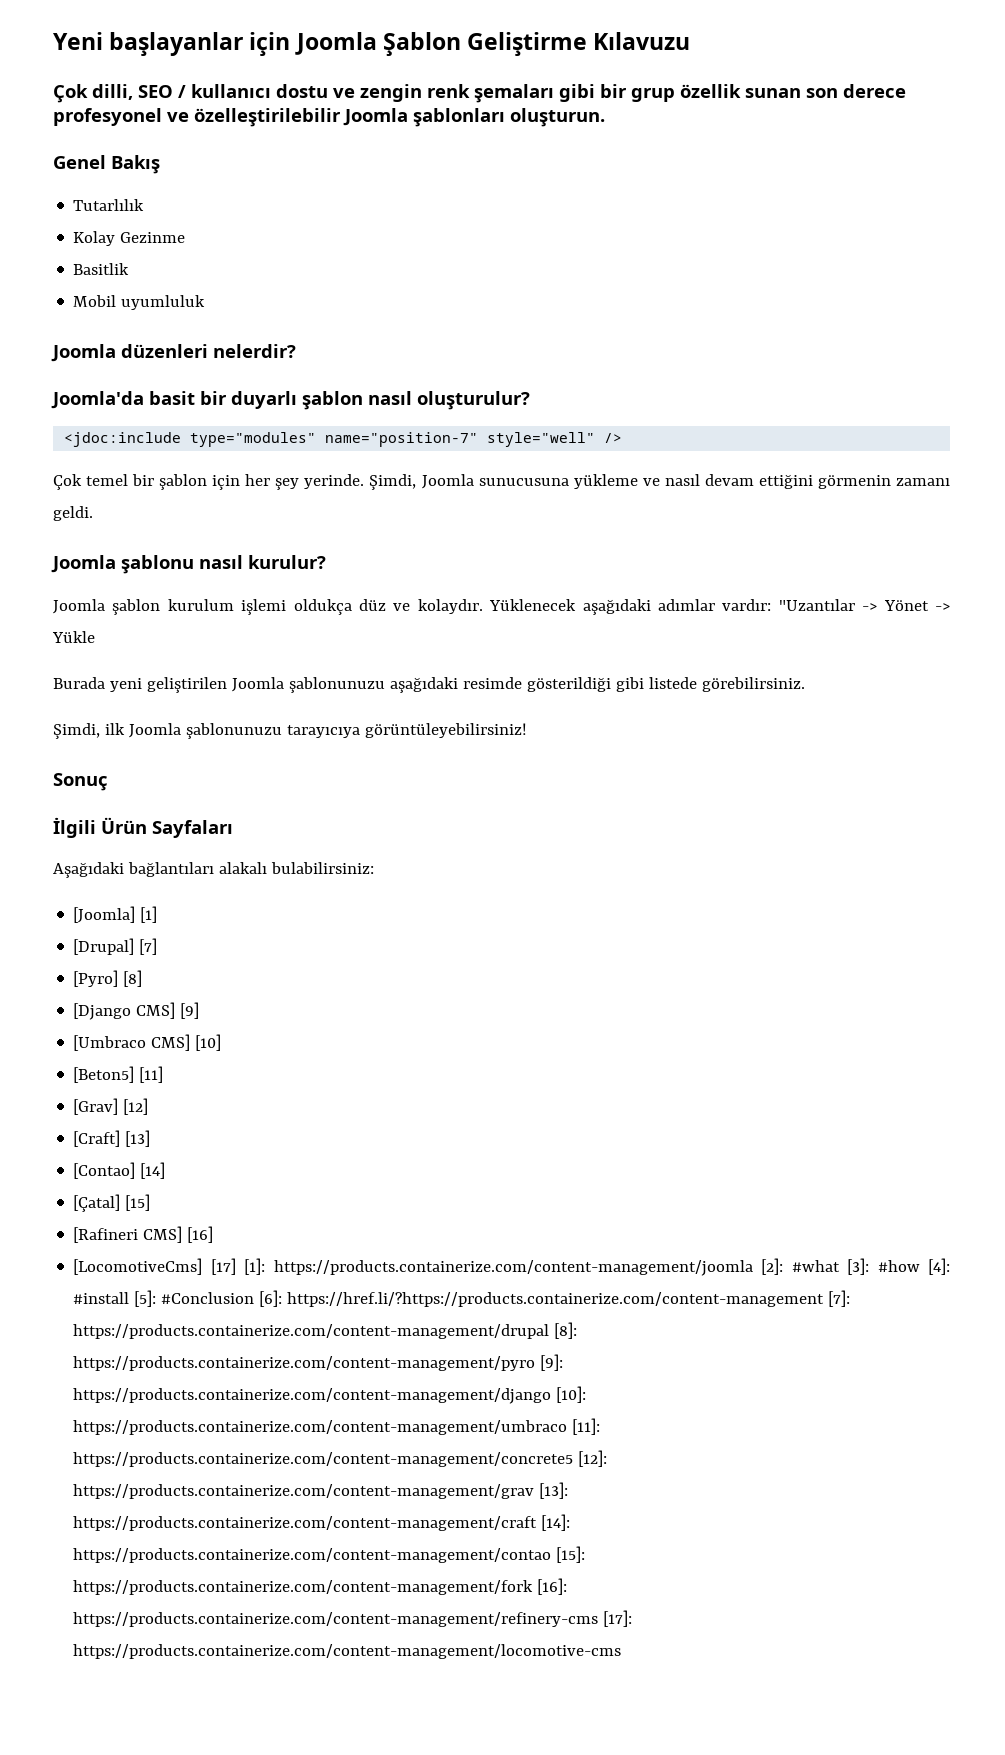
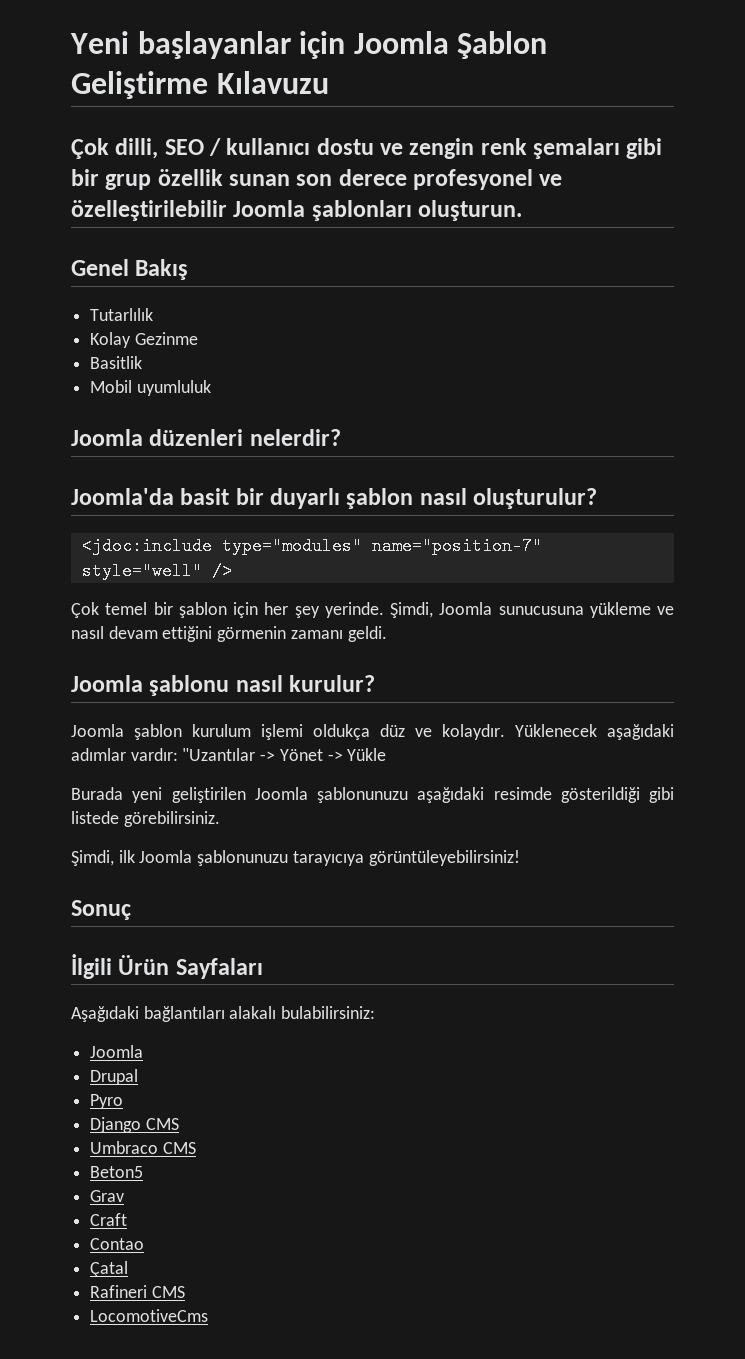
  Aşağıdaki bağlantıları alakalı bulabilirsiniz:
- [Joomla] [1]
- [Drupal] [7]
- [Pyro] [8]
- [Django CMS] [9]
- [Umbraco CMS] [10]
- [Beton5] [11]
- [Grav] [12]
- [Craft] [13]
- [Contao] [14]
- [Çatal] [15]
- [Rafineri CMS] [16]
- [LocomotiveCms] [17] [1]: https://products.containerize.com/content-management/joomla [2]: #what [3]: #how [4]: #install [5]: #Conclusion [6]: https://href.li/?https://products.containerize.com/content-management [7]: https://products.containerize.com/content-management/drupal [8]: https://products.containerize.com/content-management/pyro [9]: https://products.containerize.com/content-management/django [10]: https://products.containerize.com/content-management/umbraco [11]: https://products.containerize.com/content-management/concrete5 [12]: https://products.containerize.com/content-management/grav [13]: https://products.containerize.com/content-management/craft [14]: https://products.containerize.com/content-management/contao [15]: https://products.containerize.com/content-management/fork [16]: https://products.containerize.com/content-management/refinery-cms [17]: https://products.containerize.com/content-management/locomotive-cms
+ Joomla
+ Drupal
+ Pyro
+ Django CMS
+ Umbraco CMS
+ Beton5
+ Grav
+ Craft
+ Contao
+ Çatal
+ Rafineri CMS
+ LocomotiveCms

